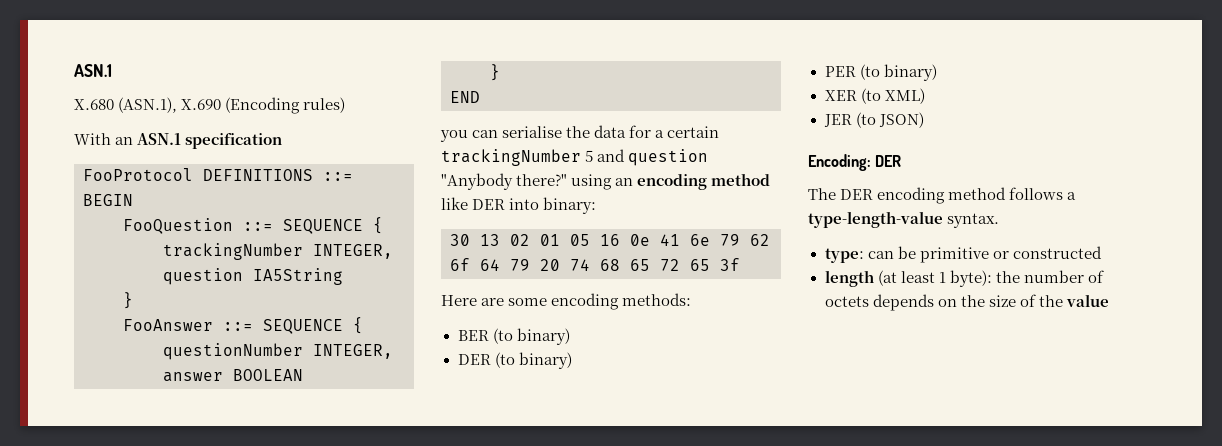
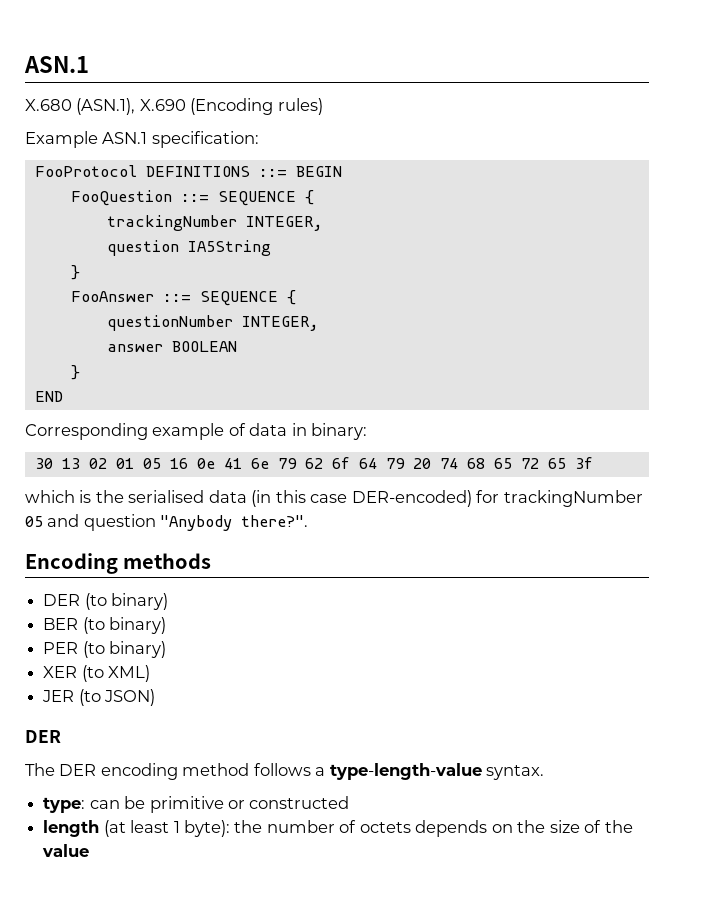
- With an ASN.1 specification
+ Example ASN.1 specification:
- you can serialise the data for a certain trackingNumber 5 and question "Anybody there?" using an encoding method like DER into binary:
+ Corresponding example of data in binary:
- Here are some encoding methods:
+ which is the serialised data (in this case DER-encoded) for trackingNumber 05 and question "Anybody there?".
+ Encoding methods
+ DER (to binary)
  BER (to binary)
- DER (to binary)
  JER (to JSON)
- Encoding: DER
+ DER

